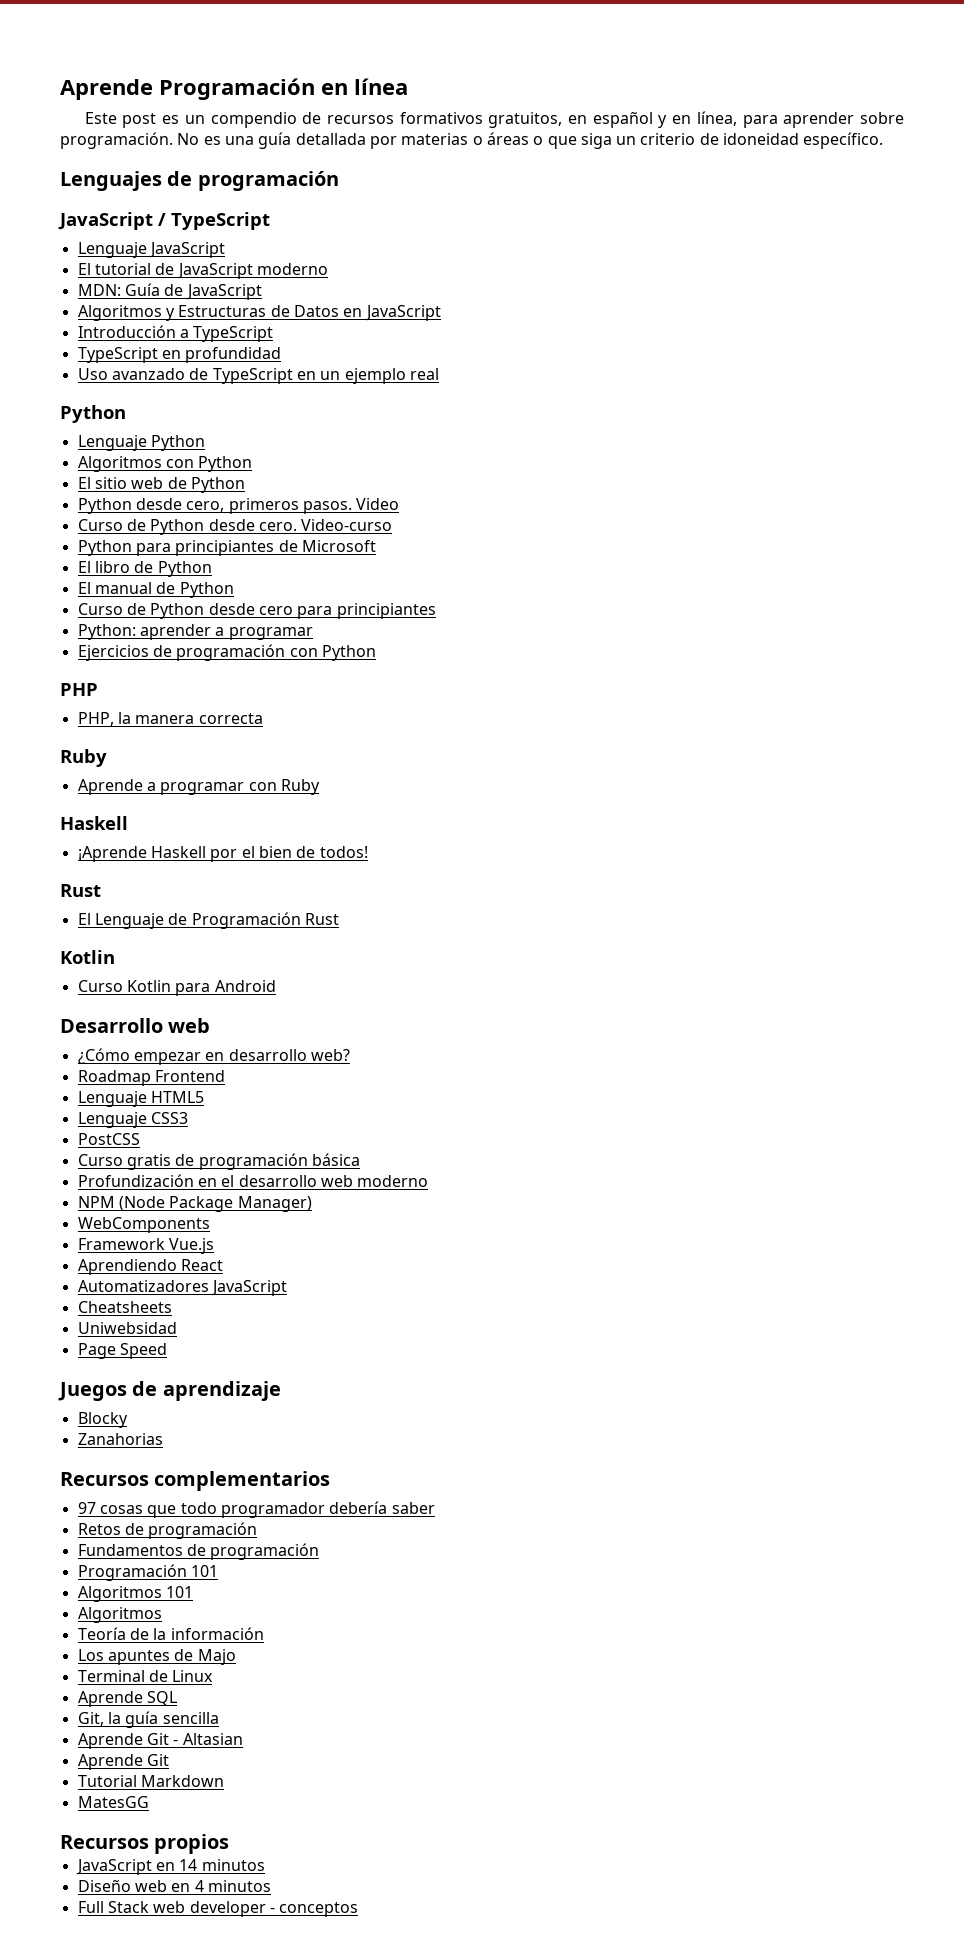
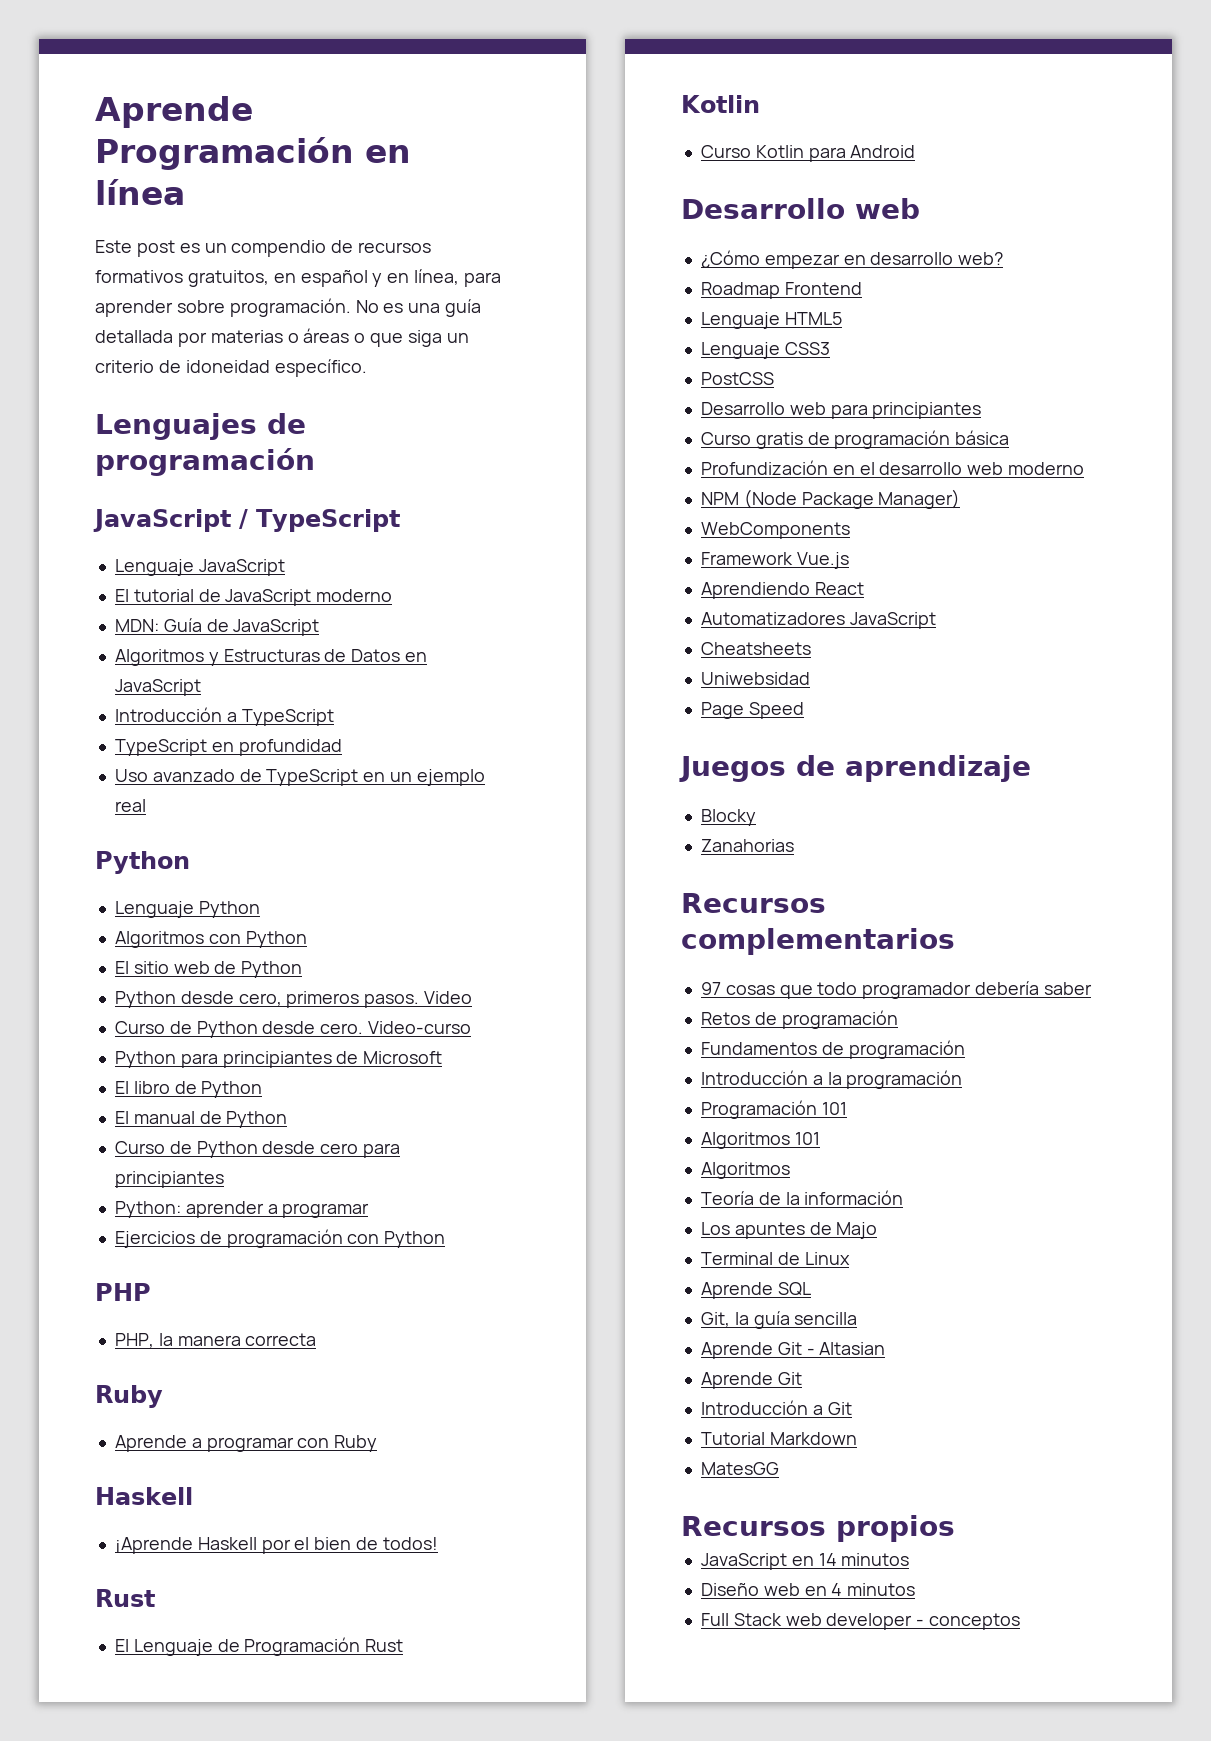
+ Desarrollo web para principiantes
+ Introducción a la programación
+ Introducción a Git

